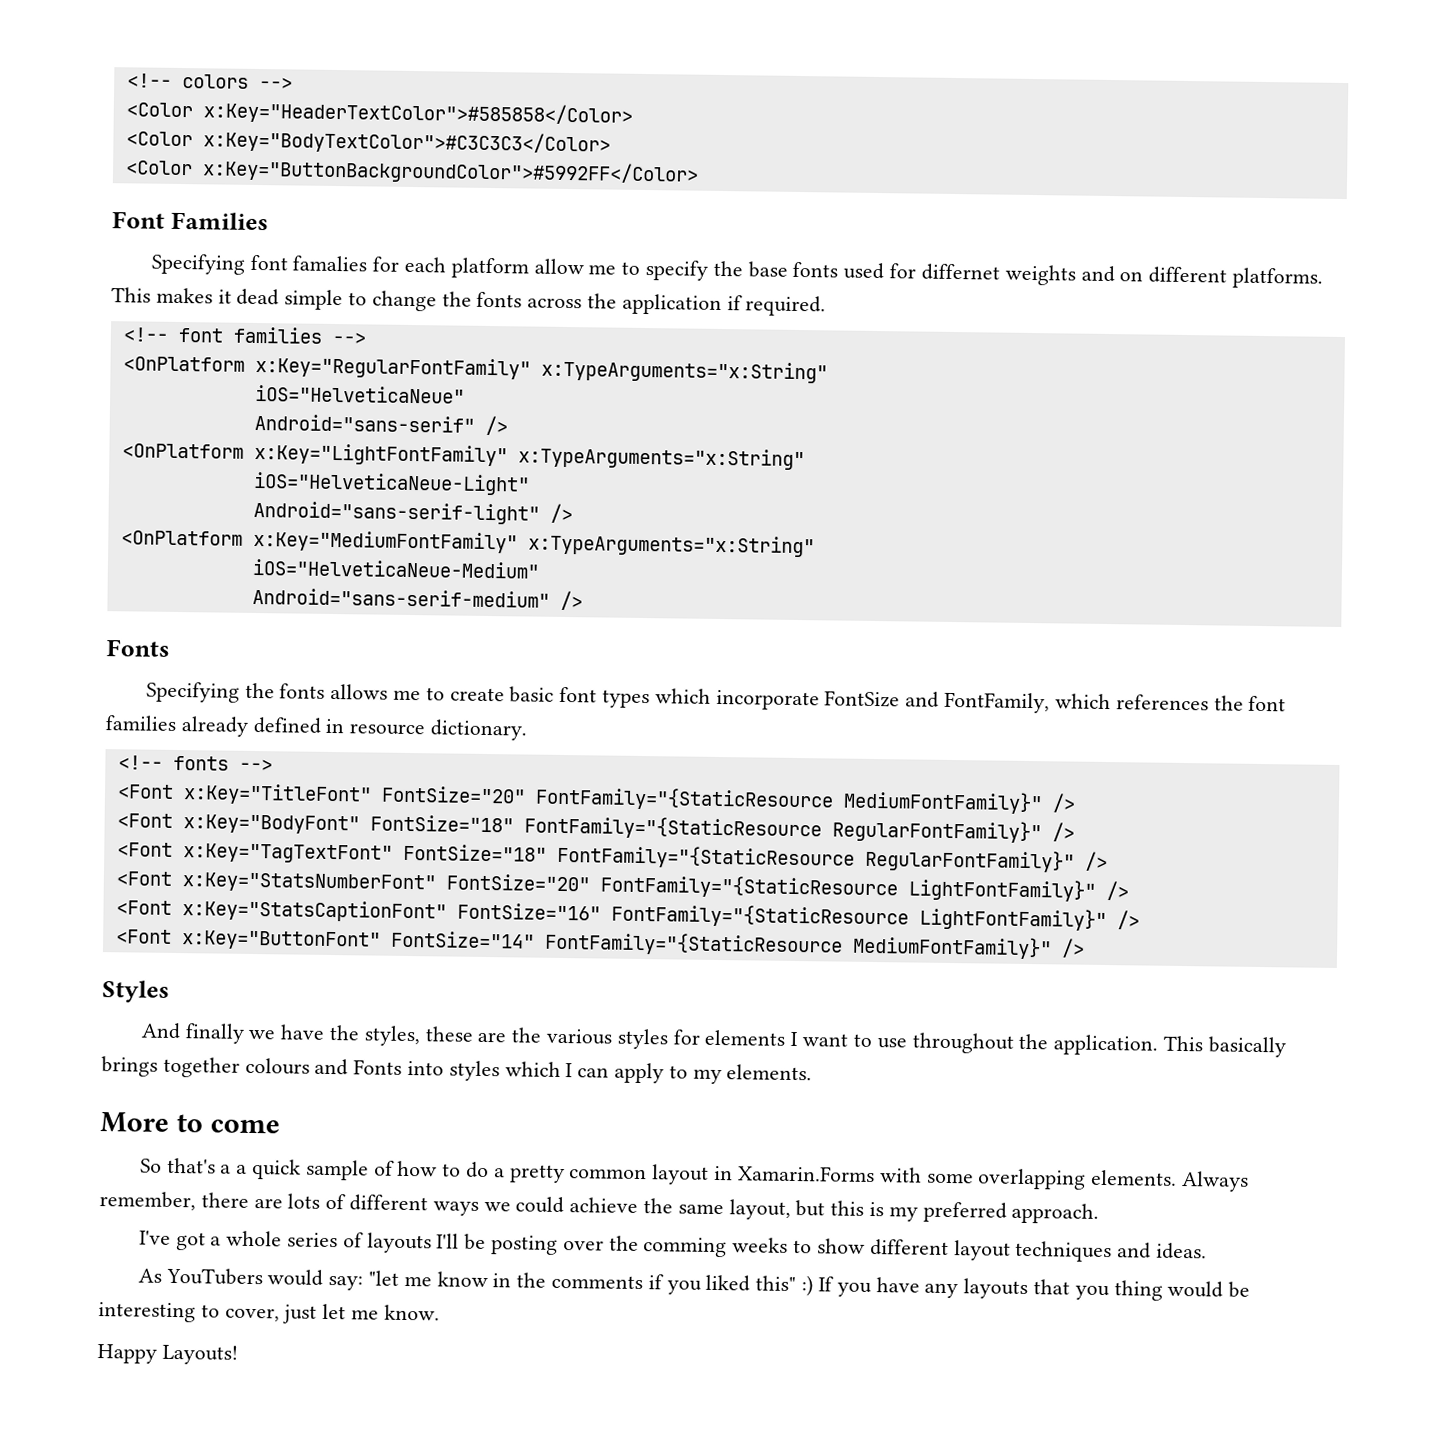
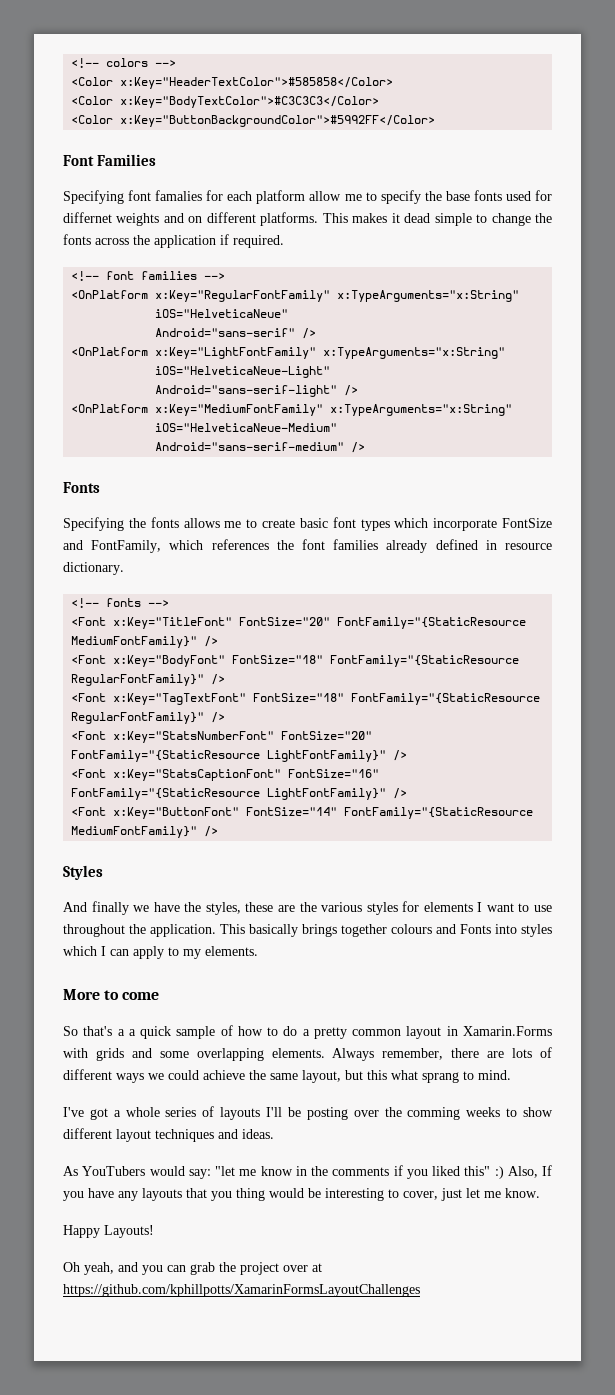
- So that's a a quick sample of how to do a pretty common layout in Xamarin.Forms with some overlapping elements.
+ So that's a a quick sample of how to do a pretty common layout in Xamarin.Forms with grids and some overlapping elements.
- Always remember, there are lots of different ways we could achieve the same layout, but this is my preferred approach.
+ Always remember, there are lots of different ways we could achieve the same layout, but this what sprang to mind.
- As YouTubers would say: "let me know in the comments if you liked this" :) If you have any layouts that you thing would be interesting to cover, just let me know.
+ As YouTubers would say: "let me know in the comments if you liked this" :) Also, If you have any layouts that you thing would be interesting to cover, just let me know.
+ Oh yeah, and you can grab the project over at https://github.com/kphillpotts/XamarinFormsLayoutChallenges

